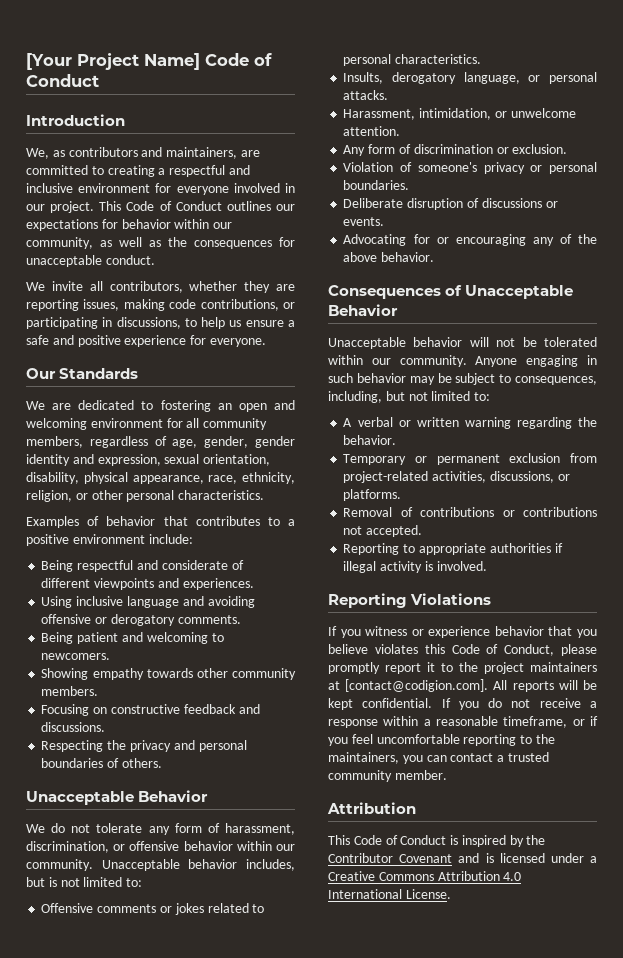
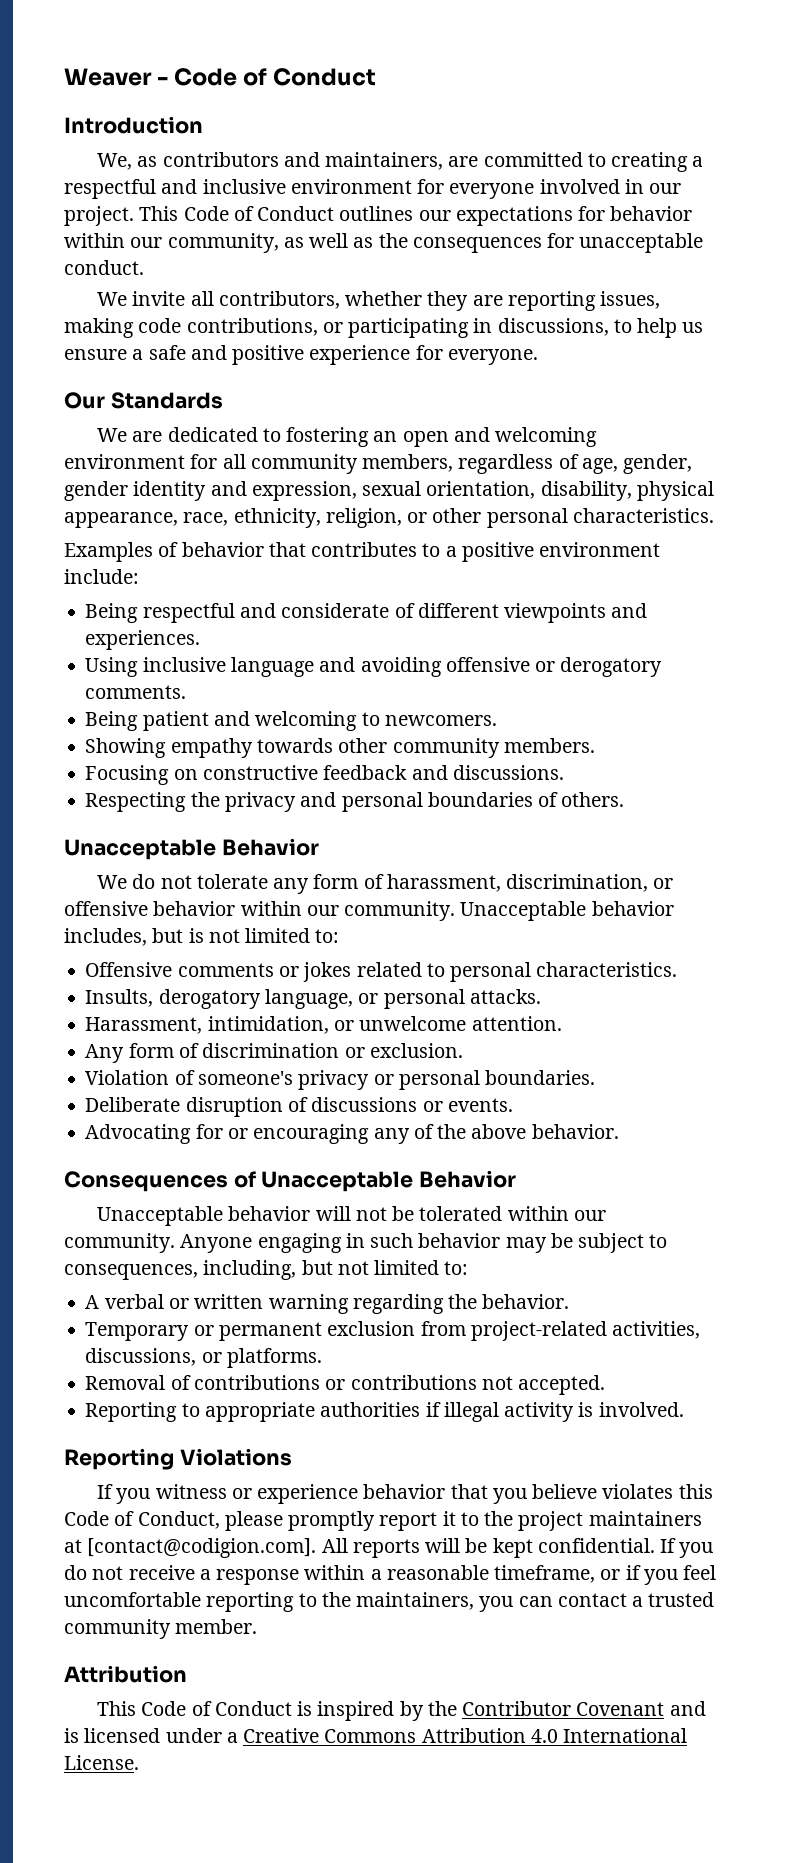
- [Your Project Name] Code of Conduct
+ Weaver - Code of Conduct

